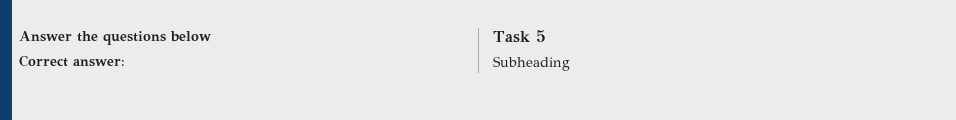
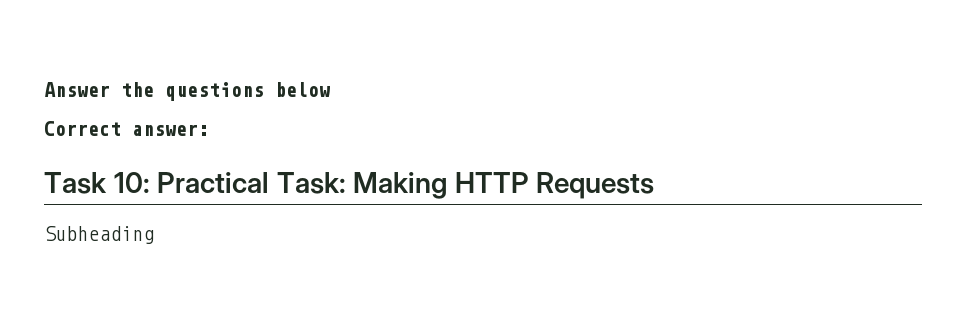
- Task 5
+ Task 10: Practical Task: Making HTTP Requests

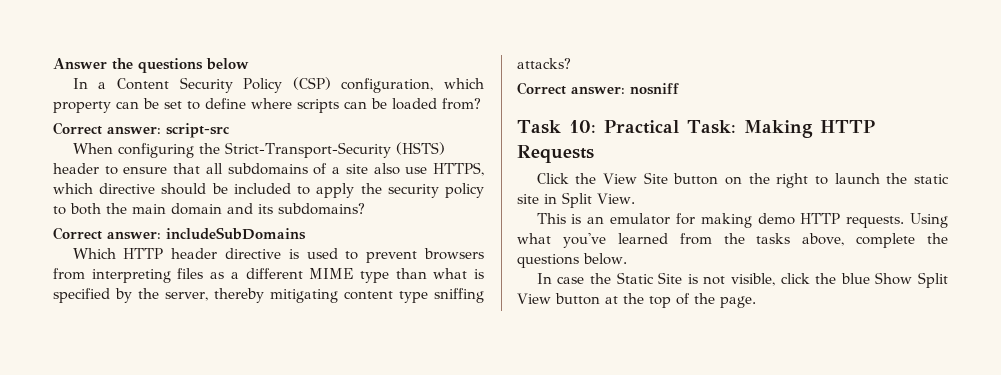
- Correct answer:
+ In a Content Security Policy (CSP) configuration, which property can be set to define where scripts can be loaded from?
+ Correct answer: script-src
+ When configuring the Strict-Transport-Security (HSTS) header to ensure that all subdomains of a site also use HTTPS, which directive should be included to apply the security policy to both the main domain and its subdomains?
+ Correct answer: includeSubDomains
+ Which HTTP header directive is used to prevent browsers from interpreting files as a different MIME type than what is specified by the server, thereby mitigating content type sniffing attacks?
+ Correct answer: nosniff
- Subheading
+ Click the View Site button on the right to launch the static site in Split View.
+ This is an emulator for making demo HTTP requests. Using what you've learned from the tasks above, complete the questions below.
+ In case the Static Site is not visible, click the blue Show Split View button at the top of the page.

